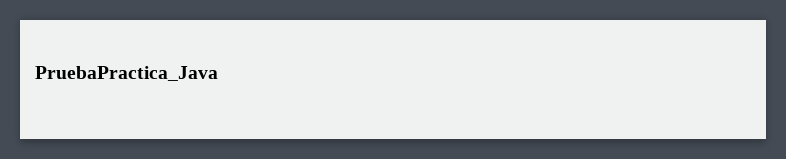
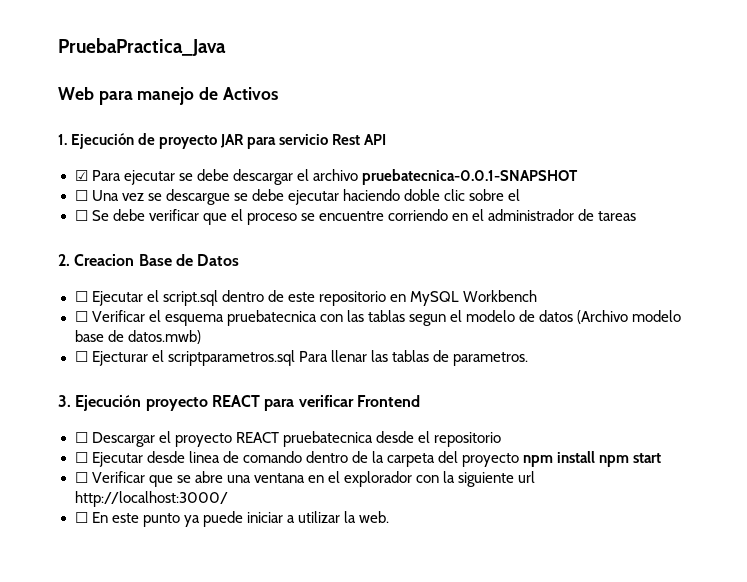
+ Web para manejo de Activos
+ 1. Ejecución de proyecto JAR para servicio Rest API
+ ☑ Para ejecutar se debe descargar el archivo pruebatecnica-0.0.1-SNAPSHOT
+ ☐ Una vez se descargue se debe ejecutar haciendo doble clic sobre el
+ ☐ Se debe verificar que el proceso se encuentre corriendo en el administrador de tareas
+ 2. Creacion Base de Datos
+ ☐ Ejecutar el script.sql dentro de este repositorio en MySQL Workbench
+ ☐ Verificar el esquema pruebatecnica con las tablas segun el modelo de datos (Archivo modelo base de datos.mwb)
+ ☐ Ejecturar el scriptparametros.sql Para llenar las tablas de parametros.
+ 3. Ejecución proyecto REACT para verificar Frontend
+ ☐ Descargar el proyecto REACT pruebatecnica desde el repositorio
+ ☐ Ejecutar desde linea de comando dentro de la carpeta del proyecto npm install npm start
+ ☐ Verificar que se abre una ventana en el explorador con la siguiente url http://localhost:3000/
+ ☐ En este punto ya puede iniciar a utilizar la web.

